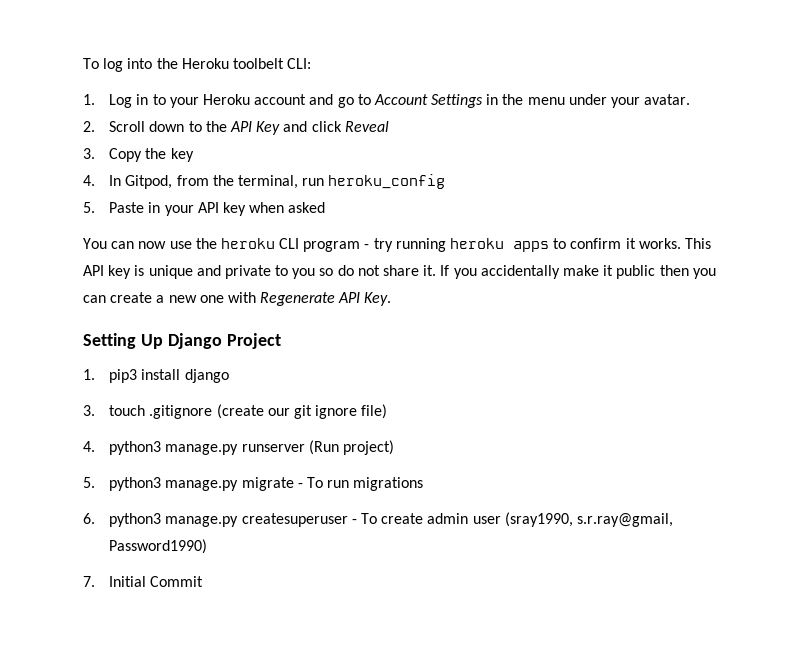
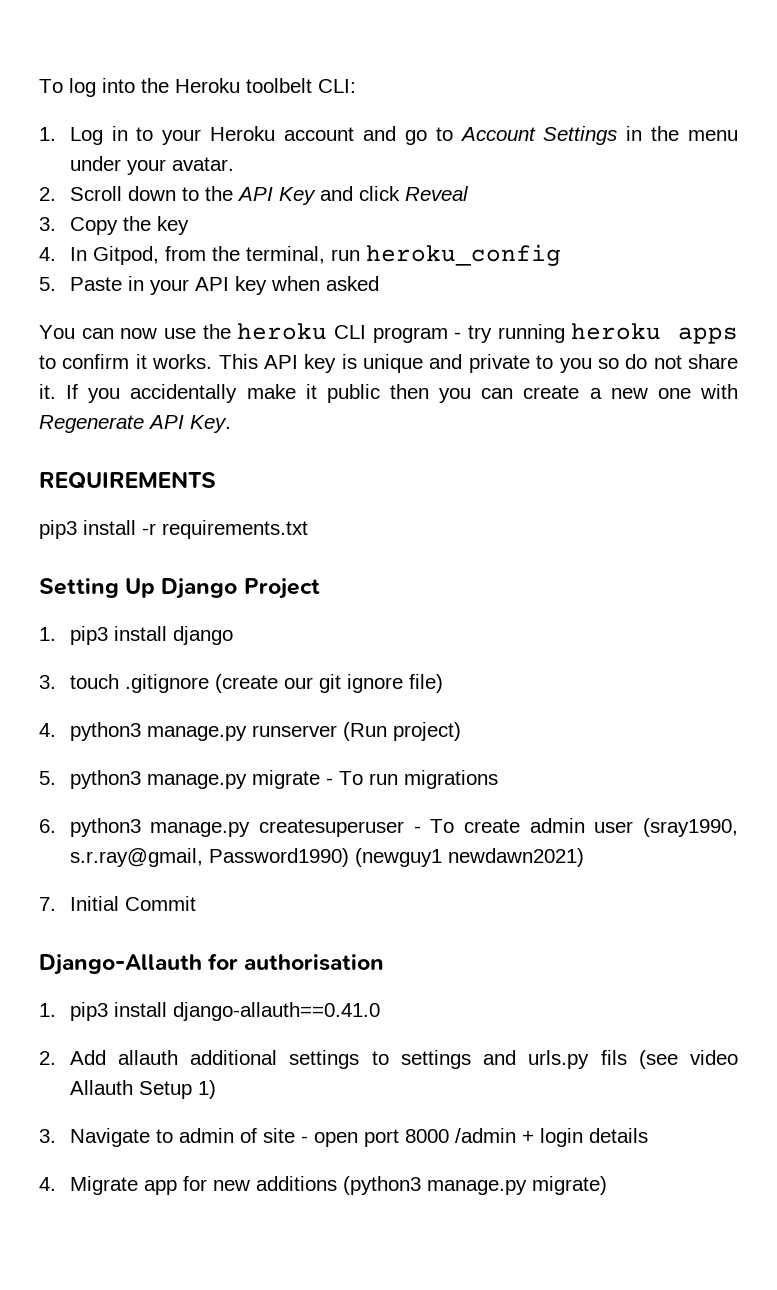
+ REQUIREMENTS
+ pip3 install -r requirements.txt
- 6. python3 manage.py createsuperuser - To create admin user (sray1990, s.r.ray@gmail, Password1990)
+ 6. python3 manage.py createsuperuser - To create admin user (sray1990, s.r.ray@gmail, Password1990) (newguy1 newdawn2021)
+ Django-Allauth for authorisation
+ 1. pip3 install django-allauth==0.41.0
+ 2. Add allauth additional settings to settings and urls.py fils (see video Allauth Setup 1)
+ 3. Navigate to admin of site - open port 8000 /admin + login details
+ 4. Migrate app for new additions (python3 manage.py migrate)

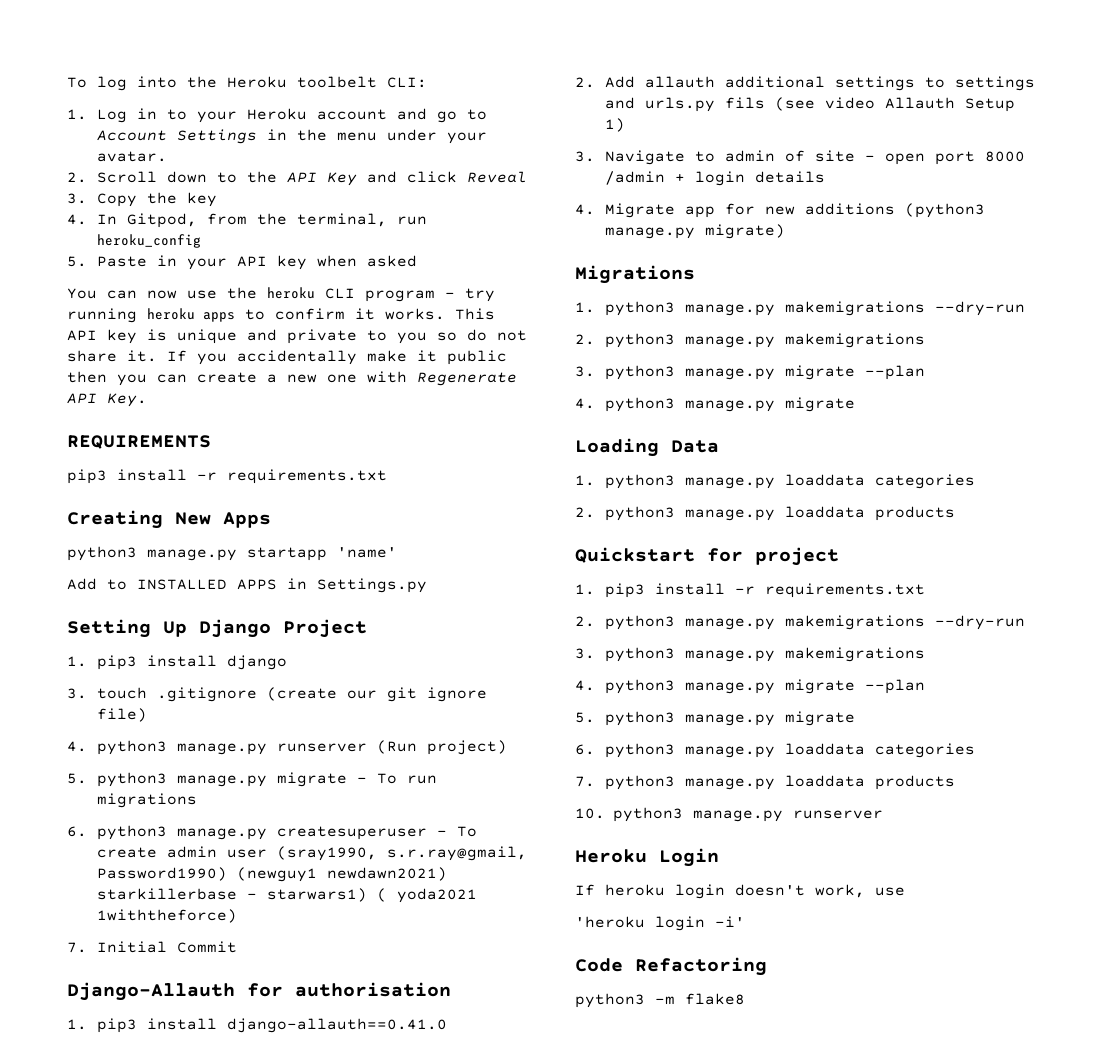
+ Creating New Apps
+ python3 manage.py startapp 'name'
+ Add to INSTALLED APPS in Settings.py
- 6. python3 manage.py createsuperuser - To create admin user (sray1990, s.r.ray@gmail, Password1990) (newguy1 newdawn2021)
+ 6. python3 manage.py createsuperuser - To create admin user (sray1990, s.r.ray@gmail, Password1990) (newguy1 newdawn2021) starkillerbase - starwars1) ( yoda2021 1withtheforce)
+ Migrations
+ 1. python3 manage.py makemigrations --dry-run
+ 2. python3 manage.py makemigrations
+ 3. python3 manage.py migrate --plan
+ 4. python3 manage.py migrate
+ Loading Data
+ 1. python3 manage.py loaddata categories
+ 2. python3 manage.py loaddata products
+ Quickstart for project
+ 1. pip3 install -r requirements.txt
+ 2. python3 manage.py makemigrations --dry-run
+ 3. python3 manage.py makemigrations
+ 4. python3 manage.py migrate --plan
+ 5. python3 manage.py migrate
+ 6. python3 manage.py loaddata categories
+ 7. python3 manage.py loaddata products
+ 10. python3 manage.py runserver
+ Heroku Login
+ If heroku login doesn't work, use
+ 'heroku login -i'
+ Code Refactoring
+ python3 -m flake8

